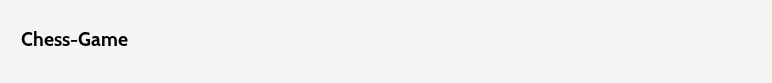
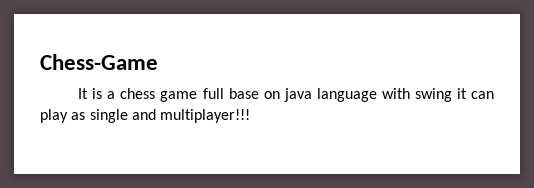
+ It is a chess game full base on java language with swing it can play as single and multiplayer!!!

